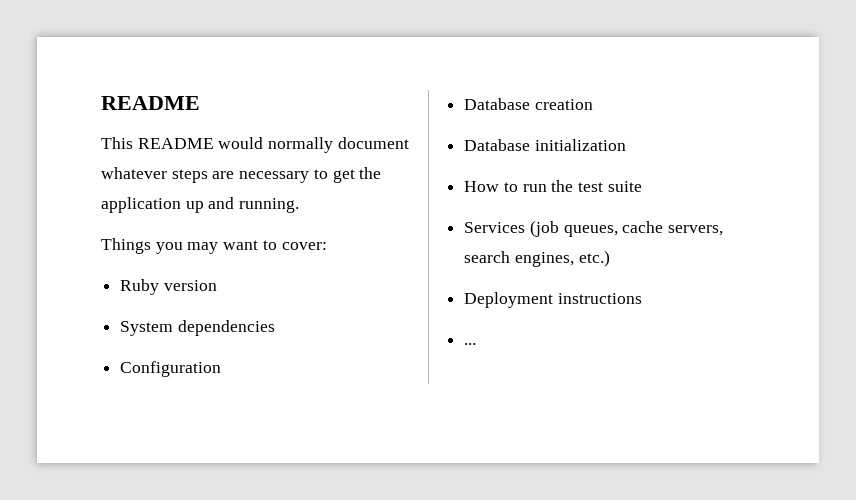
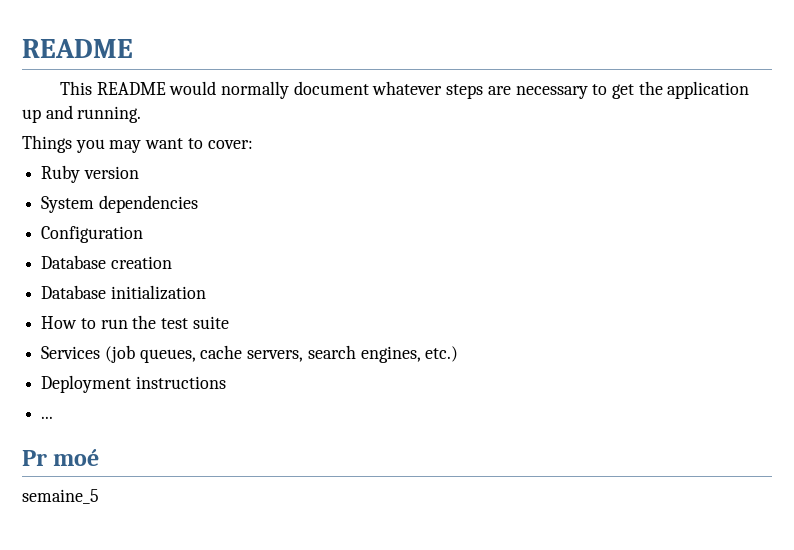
+ Pr moé
+ semaine_5

